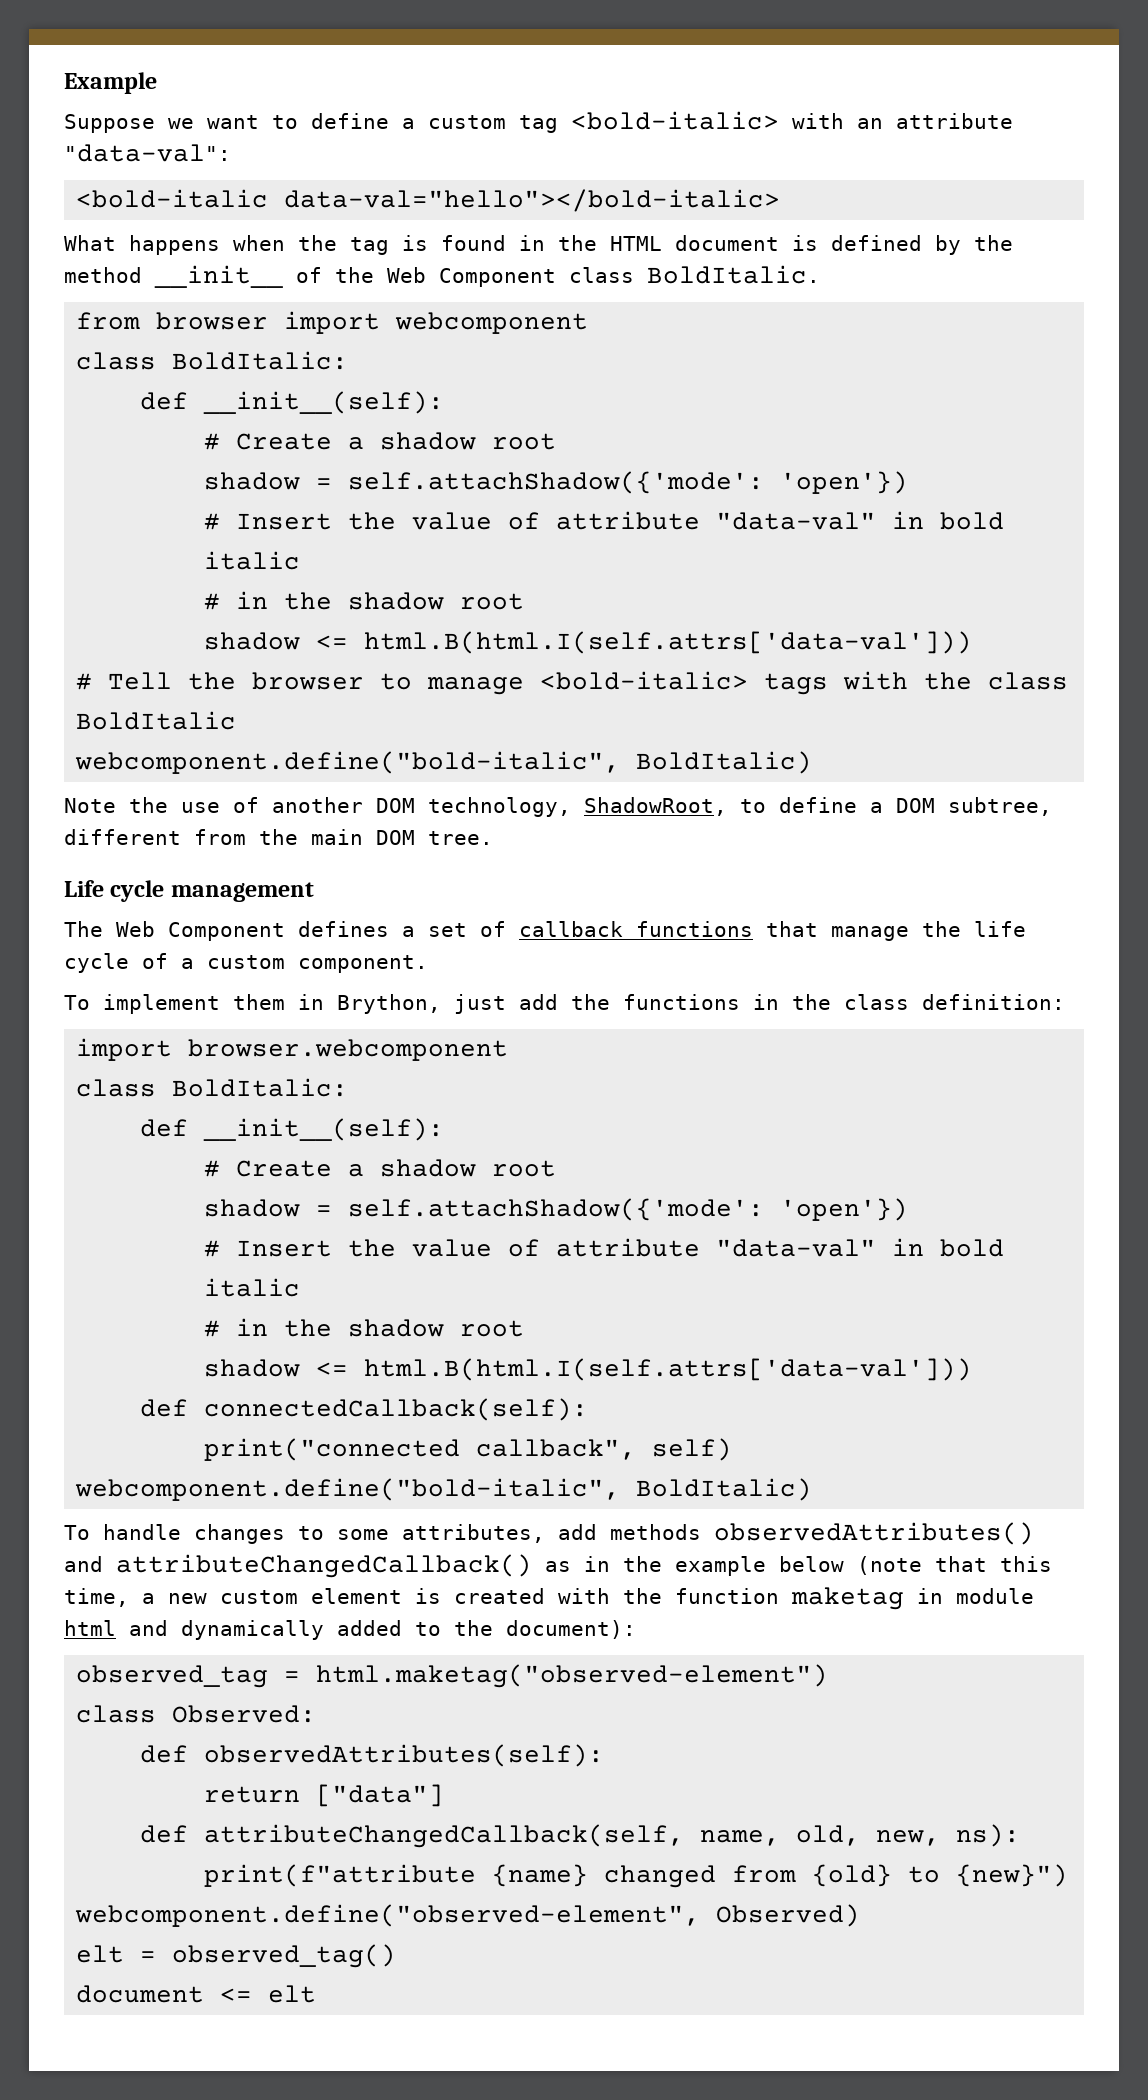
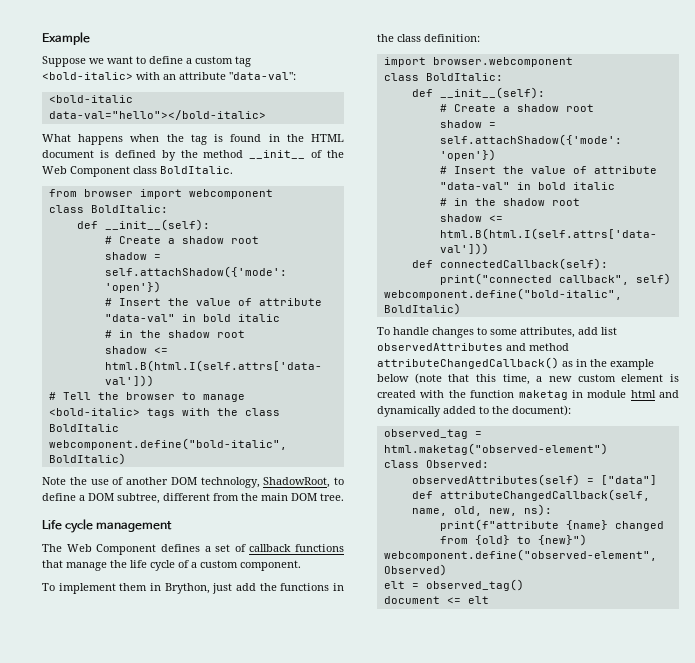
- To handle changes to some attributes, add methods observedAttributes() and attributeChangedCallback() as in the example below (note that this time, a new custom element is created with the function maketag in module html and dynamically added to the document):
+ To handle changes to some attributes, add list observedAttributes and method attributeChangedCallback() as in the example below (note that this time, a new custom element is created with the function maketag in module html and dynamically added to the document):
- def observedAttributes(self):
- return ["data"]
+ observedAttributes(self) = ["data"]

